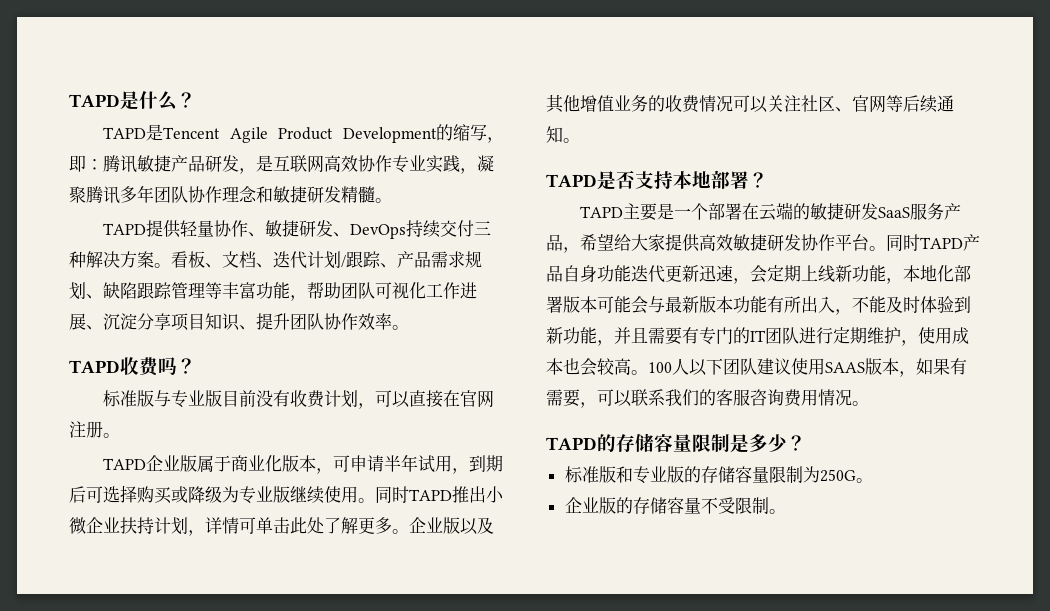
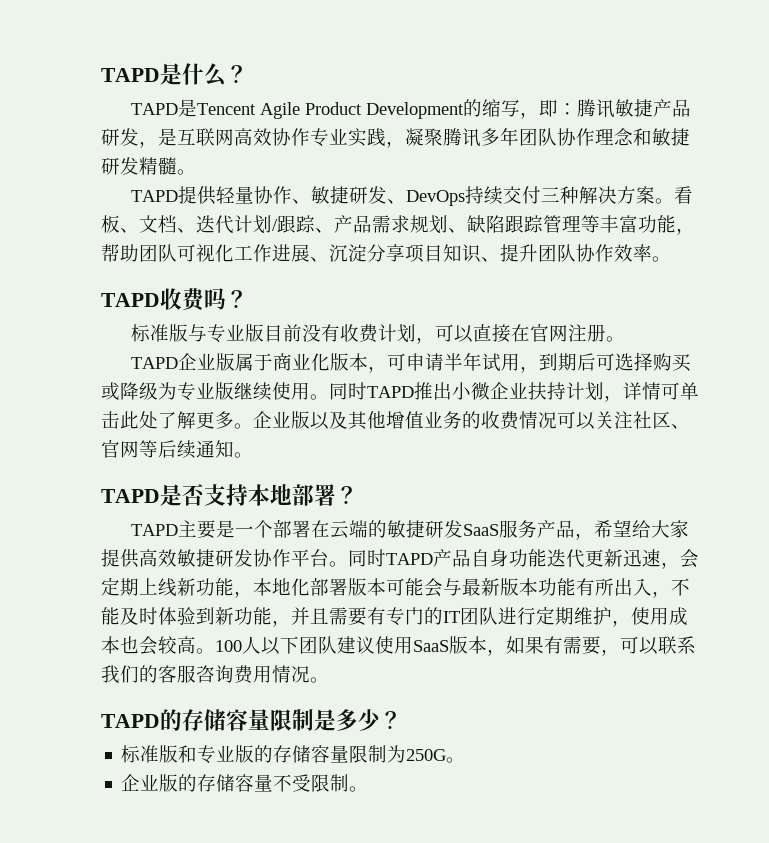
- 100人以下团队建议使用SAAS版本，如果有需要，可以联系我们的客服咨询费用情况。
+ 100人以下团队建议使用SaaS版本，如果有需要，可以联系我们的客服咨询费用情况。

